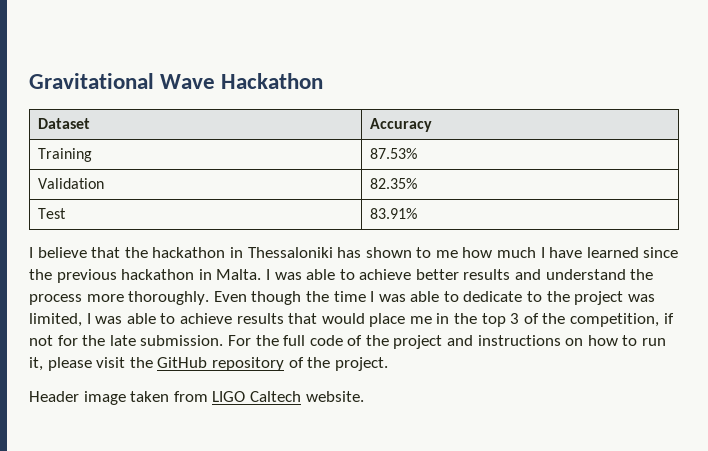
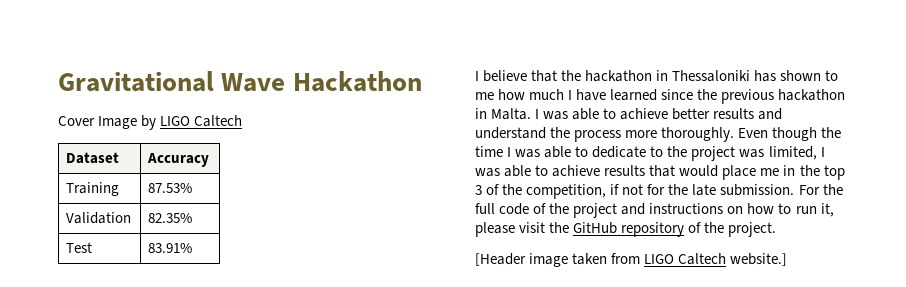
+ Cover Image by LIGO Caltech
- Header image taken from LIGO Caltech website.
+ [Header image taken from LIGO Caltech website.]

